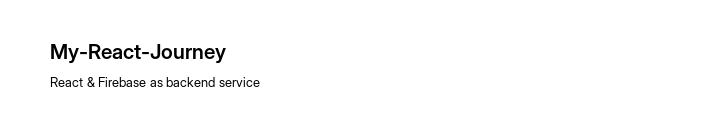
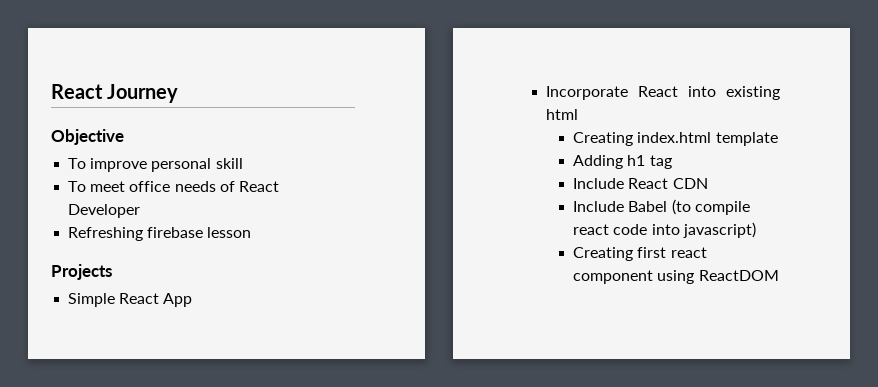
- My-React-Journey
- React & Firebase as backend service
+ React Journey
+ Objective
+ To improve personal skill
+ To meet office needs of React Developer
+ Refreshing firebase lesson
+ Projects
+ Simple React App
+ Incorporate React into existing html
+ Creating index.html template
+ Adding h1 tag
+ Include React CDN
+ Include Babel (to compile react code into javascript)
+ Creating first react component using ReactDOM

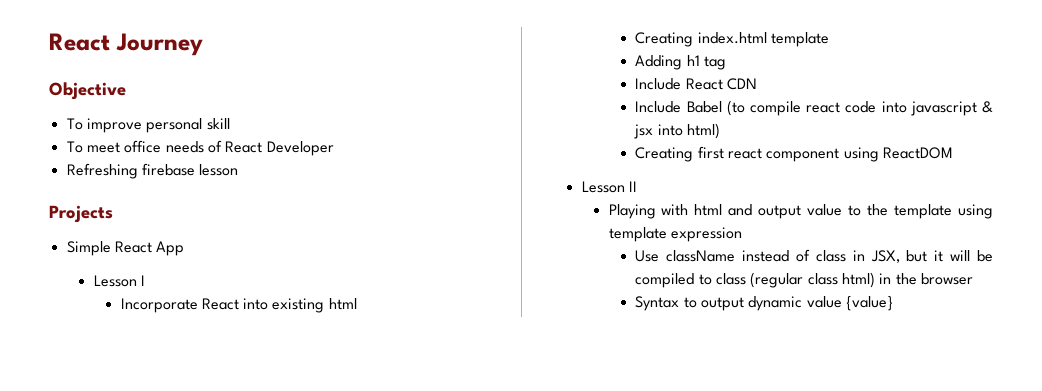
+ Lesson I
- Include Babel (to compile react code into javascript)
+ Include Babel (to compile react code into javascript & jsx into html)
+ Lesson II
+ Playing with html and output value to the template using template expression
+ Use className instead of class in JSX, but it will be compiled to class (regular class html) in the browser
+ Syntax to output dynamic value {value}

